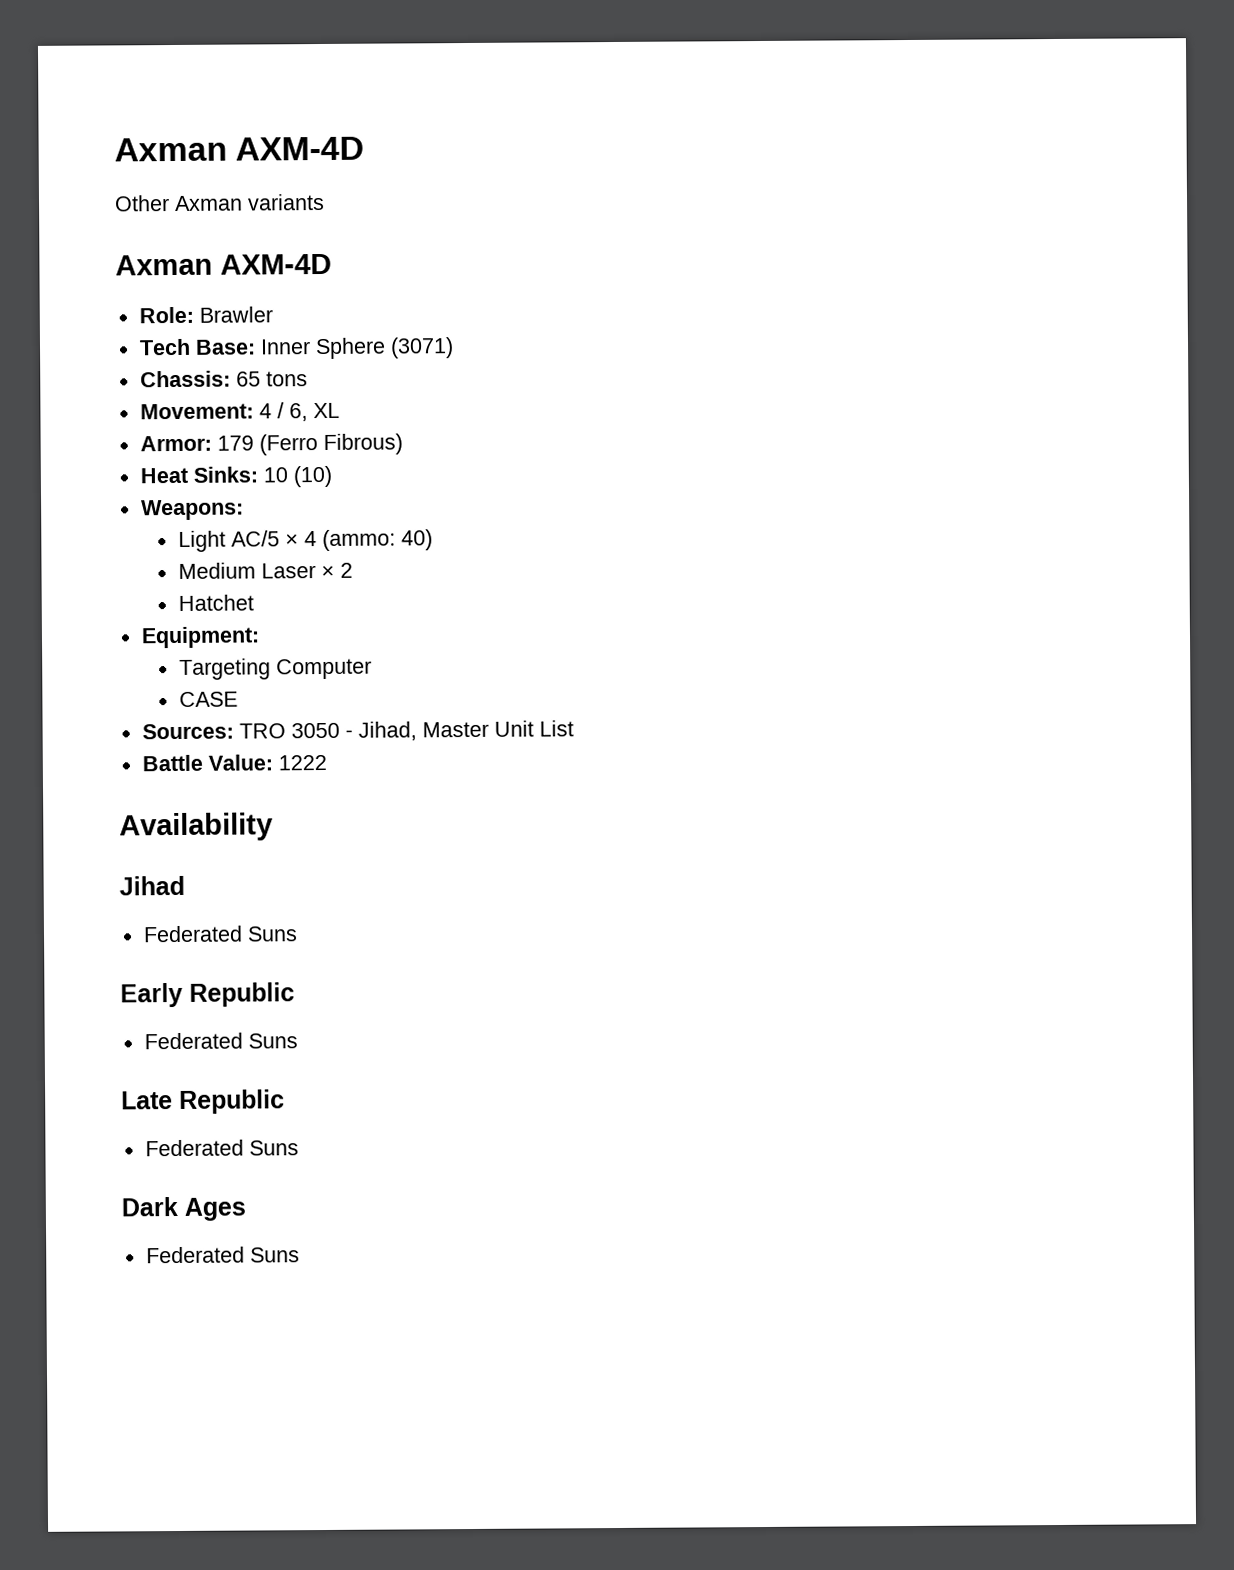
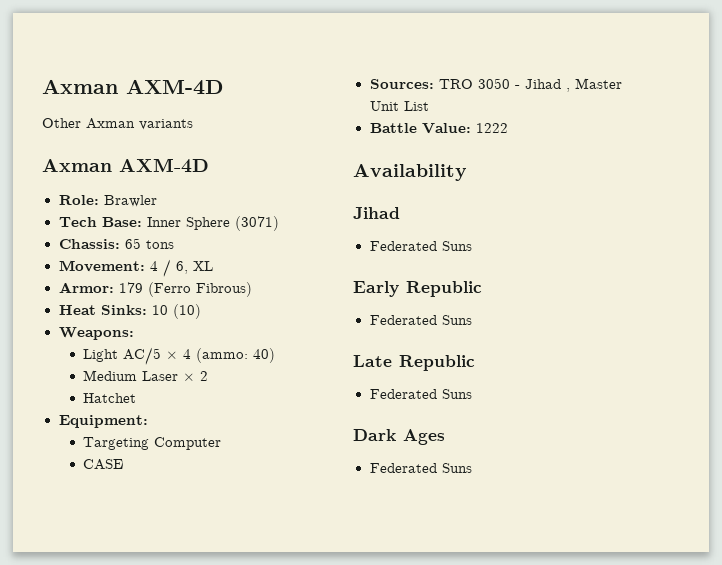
- Sources: TRO 3050 - Jihad, Master Unit List
+ Sources: TRO 3050 - Jihad , Master Unit List

